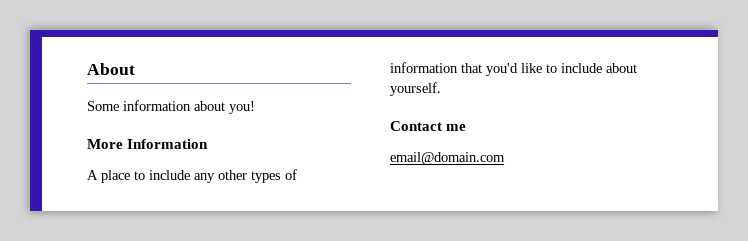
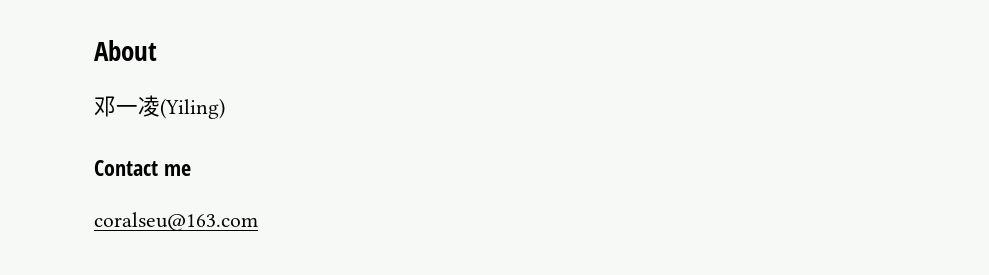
- Some information about you!
- More Information
- A place to include any other types of information that you'd like to include about yourself.
+ 邓一凌(Yiling)
- email@domain.com
+ coralseu@163.com

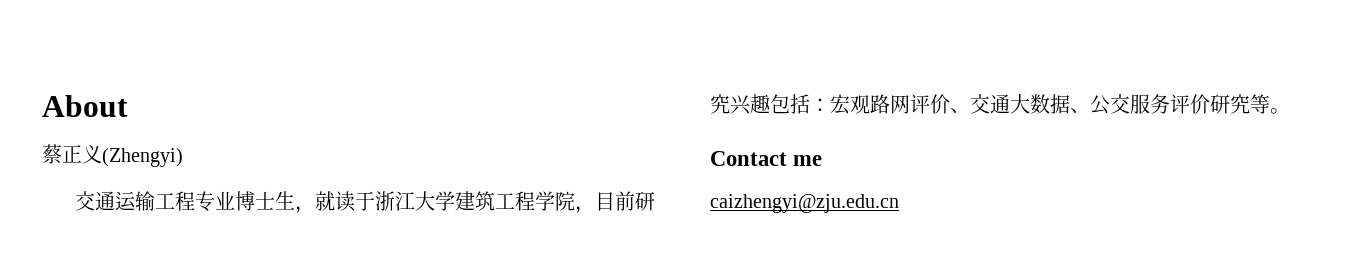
- 邓一凌(Yiling)
+ 蔡正义(Zhengyi)
+ 交通运输工程专业博士生，就读于浙江大学建筑工程学院，目前研究兴趣包括：宏观路网评价、交通大数据、公交服务评价研究等。
- coralseu@163.com
+ caizhengyi@zju.edu.cn

